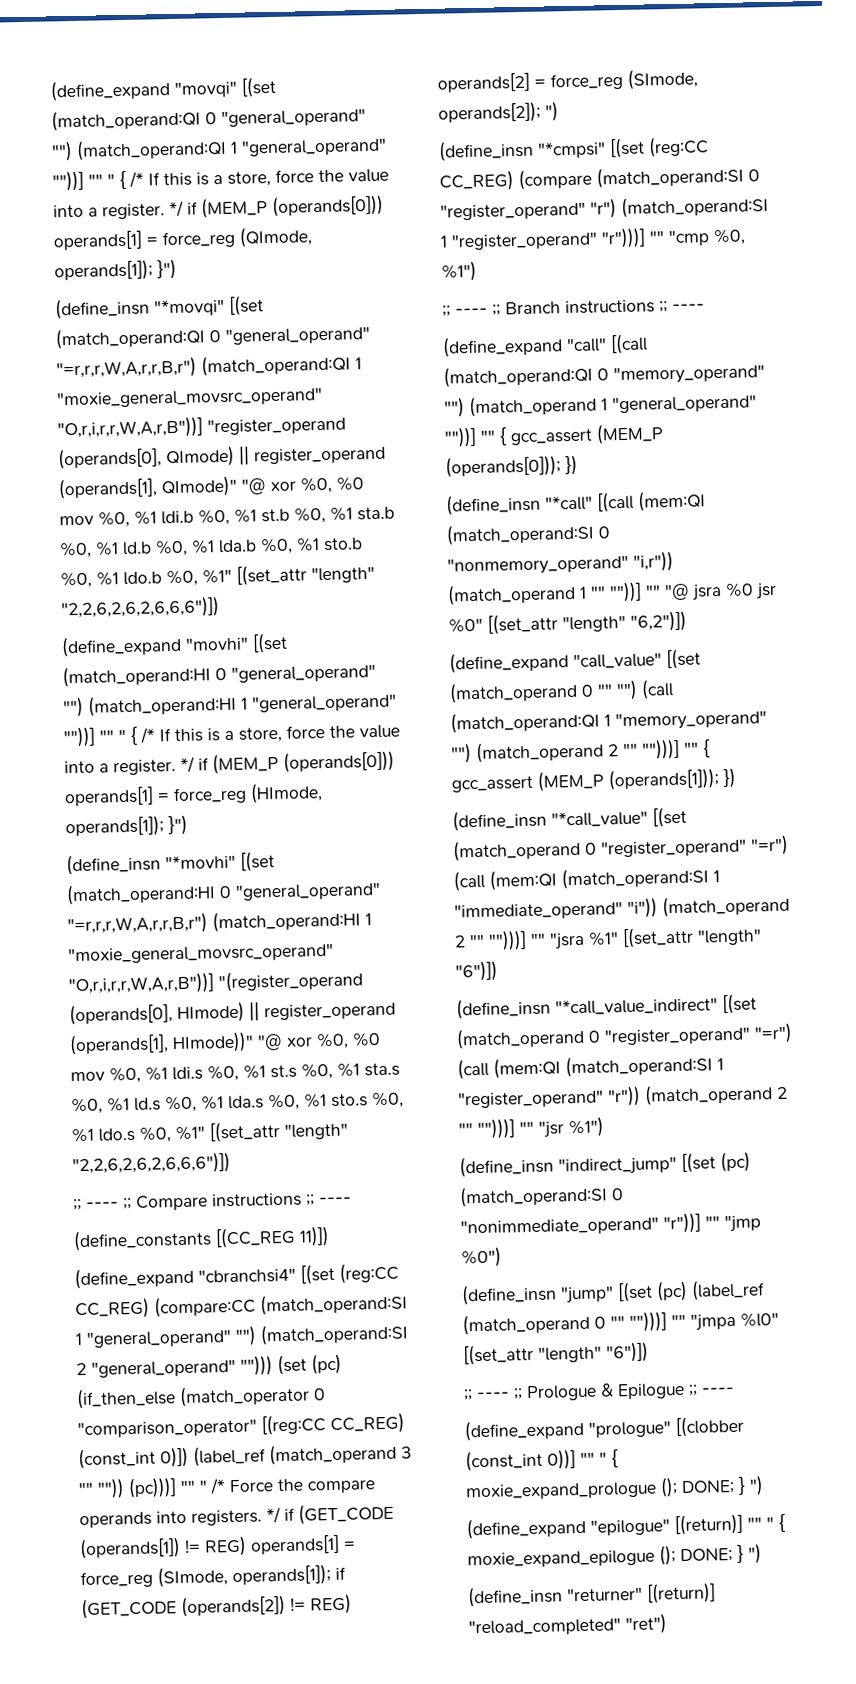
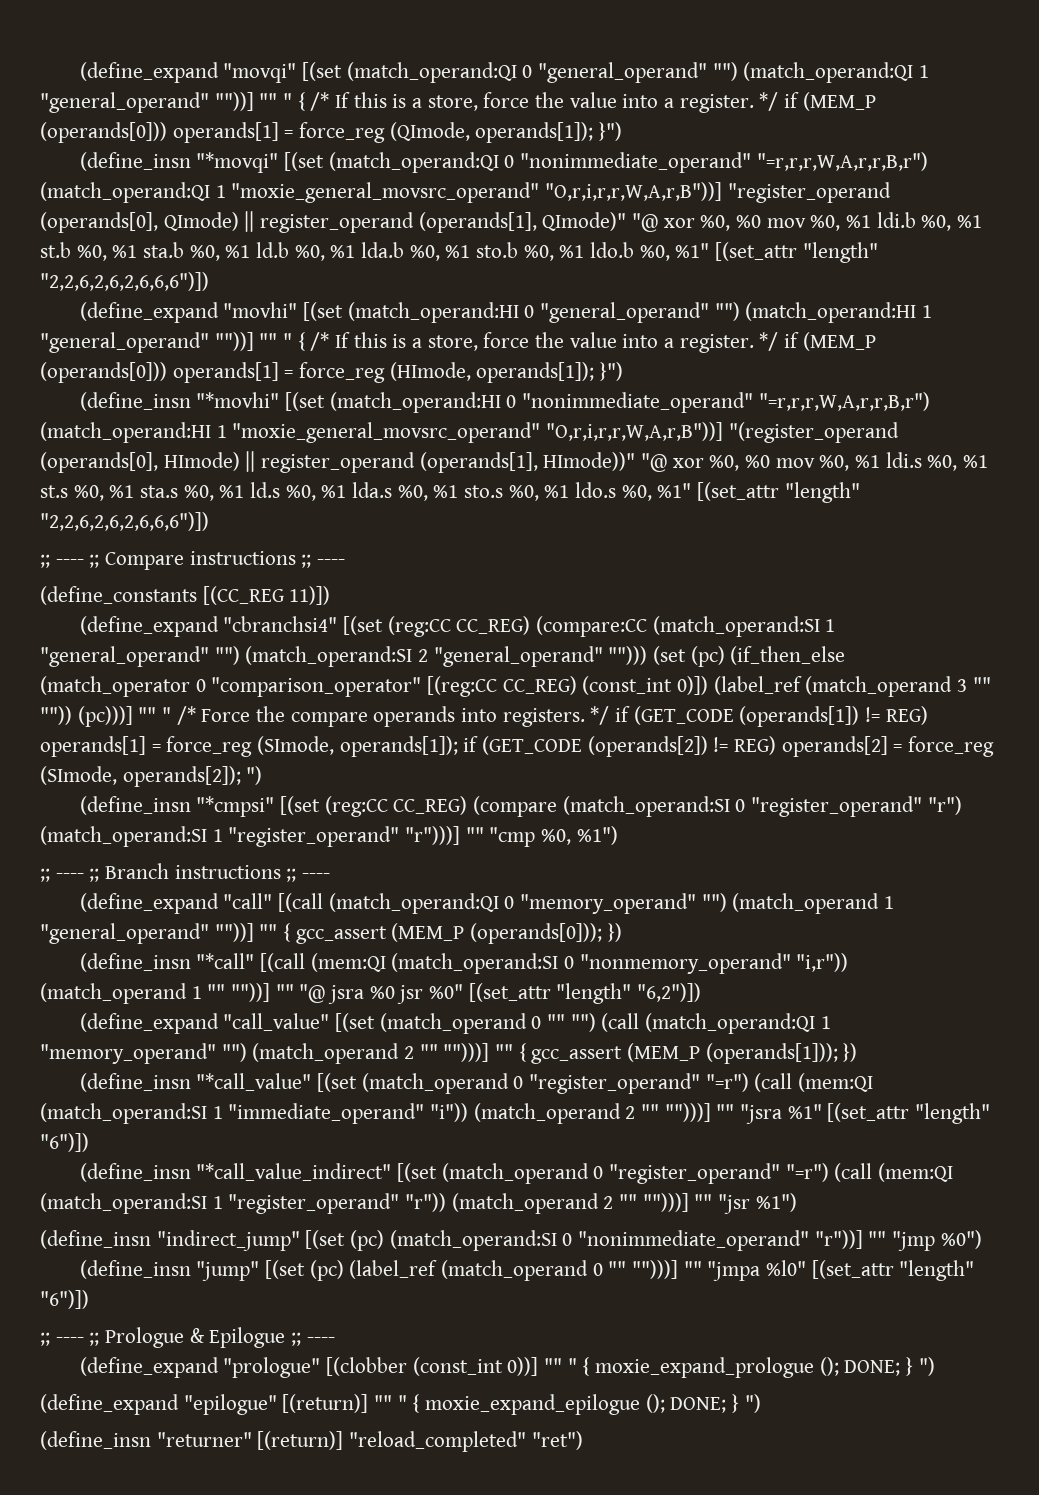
- (define_insn "*movqi" [(set (match_operand:QI 0 "general_operand" "=r,r,r,W,A,r,r,B,r") (match_operand:QI 1 "moxie_general_movsrc_operand" "O,r,i,r,r,W,A,r,B"))] "register_operand (operands[0], QImode) || register_operand (operands[1], QImode)" "@ xor %0, %0 mov %0, %1 ldi.b %0, %1 st.b %0, %1 sta.b %0, %1 ld.b %0, %1 lda.b %0, %1 sto.b %0, %1 ldo.b %0, %1" [(set_attr "length" "2,2,6,2,6,2,6,6,6")])
+ (define_insn "*movqi" [(set (match_operand:QI 0 "nonimmediate_operand" "=r,r,r,W,A,r,r,B,r") (match_operand:QI 1 "moxie_general_movsrc_operand" "O,r,i,r,r,W,A,r,B"))] "register_operand (operands[0], QImode) || register_operand (operands[1], QImode)" "@ xor %0, %0 mov %0, %1 ldi.b %0, %1 st.b %0, %1 sta.b %0, %1 ld.b %0, %1 lda.b %0, %1 sto.b %0, %1 ldo.b %0, %1" [(set_attr "length" "2,2,6,2,6,2,6,6,6")])
- (define_insn "*movhi" [(set (match_operand:HI 0 "general_operand" "=r,r,r,W,A,r,r,B,r") (match_operand:HI 1 "moxie_general_movsrc_operand" "O,r,i,r,r,W,A,r,B"))] "(register_operand (operands[0], HImode) || register_operand (operands[1], HImode))" "@ xor %0, %0 mov %0, %1 ldi.s %0, %1 st.s %0, %1 sta.s %0, %1 ld.s %0, %1 lda.s %0, %1 sto.s %0, %1 ldo.s %0, %1" [(set_attr "length" "2,2,6,2,6,2,6,6,6")])
+ (define_insn "*movhi" [(set (match_operand:HI 0 "nonimmediate_operand" "=r,r,r,W,A,r,r,B,r") (match_operand:HI 1 "moxie_general_movsrc_operand" "O,r,i,r,r,W,A,r,B"))] "(register_operand (operands[0], HImode) || register_operand (operands[1], HImode))" "@ xor %0, %0 mov %0, %1 ldi.s %0, %1 st.s %0, %1 sta.s %0, %1 ld.s %0, %1 lda.s %0, %1 sto.s %0, %1 ldo.s %0, %1" [(set_attr "length" "2,2,6,2,6,2,6,6,6")])

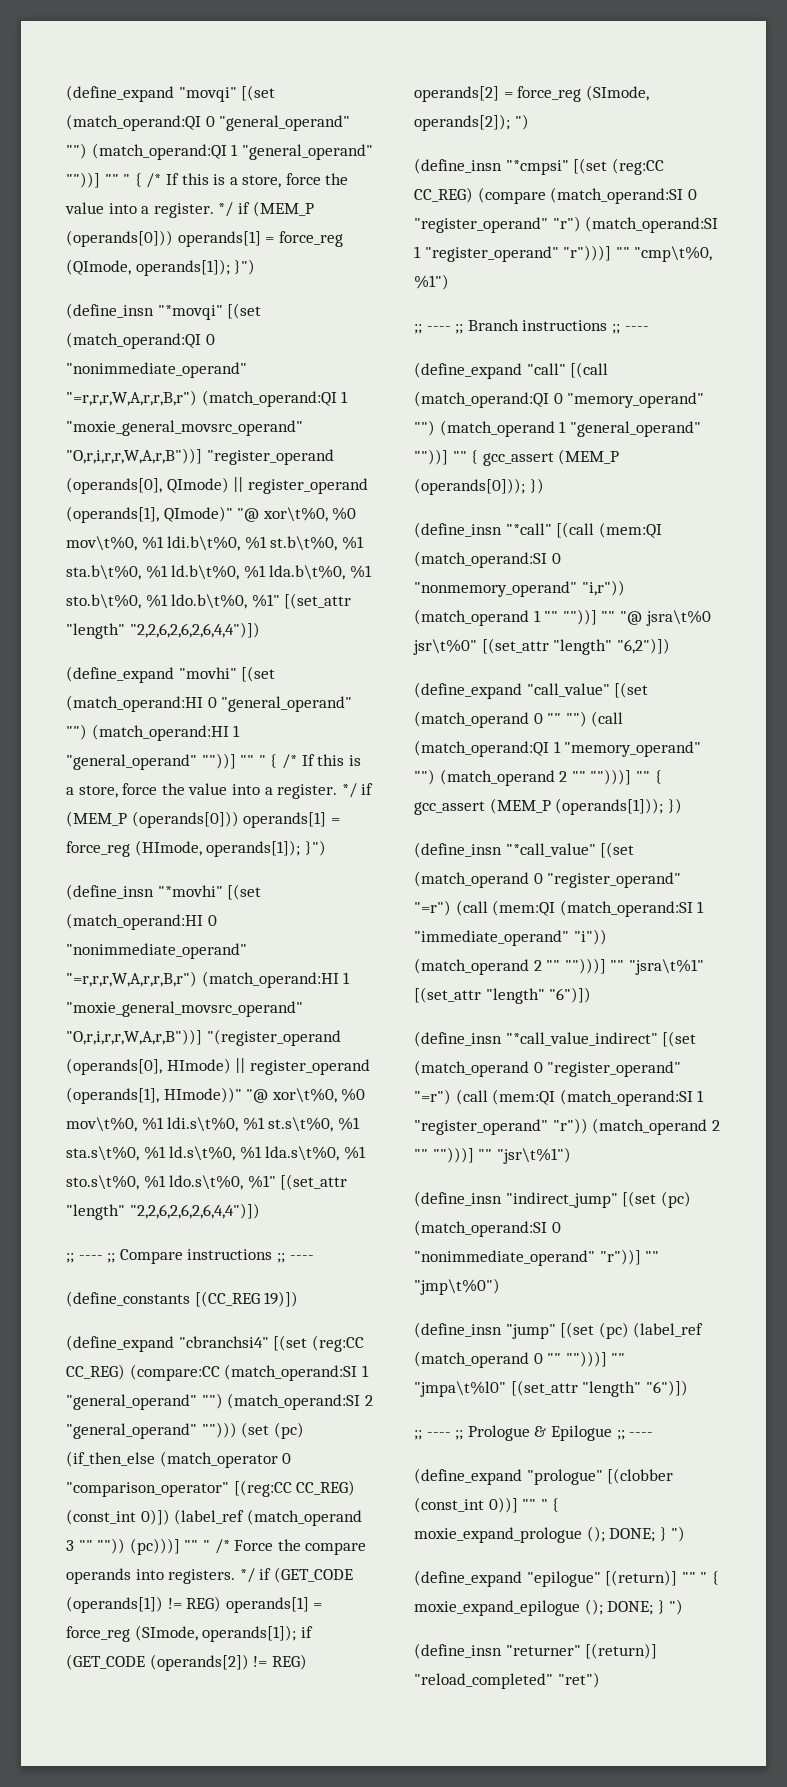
- (define_insn "*movqi" [(set (match_operand:QI 0 "nonimmediate_operand" "=r,r,r,W,A,r,r,B,r") (match_operand:QI 1 "moxie_general_movsrc_operand" "O,r,i,r,r,W,A,r,B"))] "register_operand (operands[0], QImode) || register_operand (operands[1], QImode)" "@ xor %0, %0 mov %0, %1 ldi.b %0, %1 st.b %0, %1 sta.b %0, %1 ld.b %0, %1 lda.b %0, %1 sto.b %0, %1 ldo.b %0, %1" [(set_attr "length" "2,2,6,2,6,2,6,6,6")])
+ (define_insn "*movqi" [(set (match_operand:QI 0 "nonimmediate_operand" "=r,r,r,W,A,r,r,B,r") (match_operand:QI 1 "moxie_general_movsrc_operand" "O,r,i,r,r,W,A,r,B"))] "register_operand (operands[0], QImode) || register_operand (operands[1], QImode)" "@ xor\t%0, %0 mov\t%0, %1 ldi.b\t%0, %1 st.b\t%0, %1 sta.b\t%0, %1 ld.b\t%0, %1 lda.b\t%0, %1 sto.b\t%0, %1 ldo.b\t%0, %1" [(set_attr "length" "2,2,6,2,6,2,6,4,4")])
- (define_insn "*movhi" [(set (match_operand:HI 0 "nonimmediate_operand" "=r,r,r,W,A,r,r,B,r") (match_operand:HI 1 "moxie_general_movsrc_operand" "O,r,i,r,r,W,A,r,B"))] "(register_operand (operands[0], HImode) || register_operand (operands[1], HImode))" "@ xor %0, %0 mov %0, %1 ldi.s %0, %1 st.s %0, %1 sta.s %0, %1 ld.s %0, %1 lda.s %0, %1 sto.s %0, %1 ldo.s %0, %1" [(set_attr "length" "2,2,6,2,6,2,6,6,6")])
+ (define_insn "*movhi" [(set (match_operand:HI 0 "nonimmediate_operand" "=r,r,r,W,A,r,r,B,r") (match_operand:HI 1 "moxie_general_movsrc_operand" "O,r,i,r,r,W,A,r,B"))] "(register_operand (operands[0], HImode) || register_operand (operands[1], HImode))" "@ xor\t%0, %0 mov\t%0, %1 ldi.s\t%0, %1 st.s\t%0, %1 sta.s\t%0, %1 ld.s\t%0, %1 lda.s\t%0, %1 sto.s\t%0, %1 ldo.s\t%0, %1" [(set_attr "length" "2,2,6,2,6,2,6,4,4")])
- (define_constants [(CC_REG 11)])
+ (define_constants [(CC_REG 19)])
- (define_insn "*cmpsi" [(set (reg:CC CC_REG) (compare (match_operand:SI 0 "register_operand" "r") (match_operand:SI 1 "register_operand" "r")))] "" "cmp %0, %1")
+ (define_insn "*cmpsi" [(set (reg:CC CC_REG) (compare (match_operand:SI 0 "register_operand" "r") (match_operand:SI 1 "register_operand" "r")))] "" "cmp\t%0, %1")
- (define_insn "*call" [(call (mem:QI (match_operand:SI 0 "nonmemory_operand" "i,r")) (match_operand 1 "" ""))] "" "@ jsra %0 jsr %0" [(set_attr "length" "6,2")])
+ (define_insn "*call" [(call (mem:QI (match_operand:SI 0 "nonmemory_operand" "i,r")) (match_operand 1 "" ""))] "" "@ jsra\t%0 jsr\t%0" [(set_attr "length" "6,2")])
- (define_insn "*call_value" [(set (match_operand 0 "register_operand" "=r") (call (mem:QI (match_operand:SI 1 "immediate_operand" "i")) (match_operand 2 "" "")))] "" "jsra %1" [(set_attr "length" "6")])
+ (define_insn "*call_value" [(set (match_operand 0 "register_operand" "=r") (call (mem:QI (match_operand:SI 1 "immediate_operand" "i")) (match_operand 2 "" "")))] "" "jsra\t%1" [(set_attr "length" "6")])
- (define_insn "*call_value_indirect" [(set (match_operand 0 "register_operand" "=r") (call (mem:QI (match_operand:SI 1 "register_operand" "r")) (match_operand 2 "" "")))] "" "jsr %1")
+ (define_insn "*call_value_indirect" [(set (match_operand 0 "register_operand" "=r") (call (mem:QI (match_operand:SI 1 "register_operand" "r")) (match_operand 2 "" "")))] "" "jsr\t%1")
- (define_insn "indirect_jump" [(set (pc) (match_operand:SI 0 "nonimmediate_operand" "r"))] "" "jmp %0")
+ (define_insn "indirect_jump" [(set (pc) (match_operand:SI 0 "nonimmediate_operand" "r"))] "" "jmp\t%0")
- (define_insn "jump" [(set (pc) (label_ref (match_operand 0 "" "")))] "" "jmpa %l0" [(set_attr "length" "6")])
+ (define_insn "jump" [(set (pc) (label_ref (match_operand 0 "" "")))] "" "jmpa\t%l0" [(set_attr "length" "6")])

